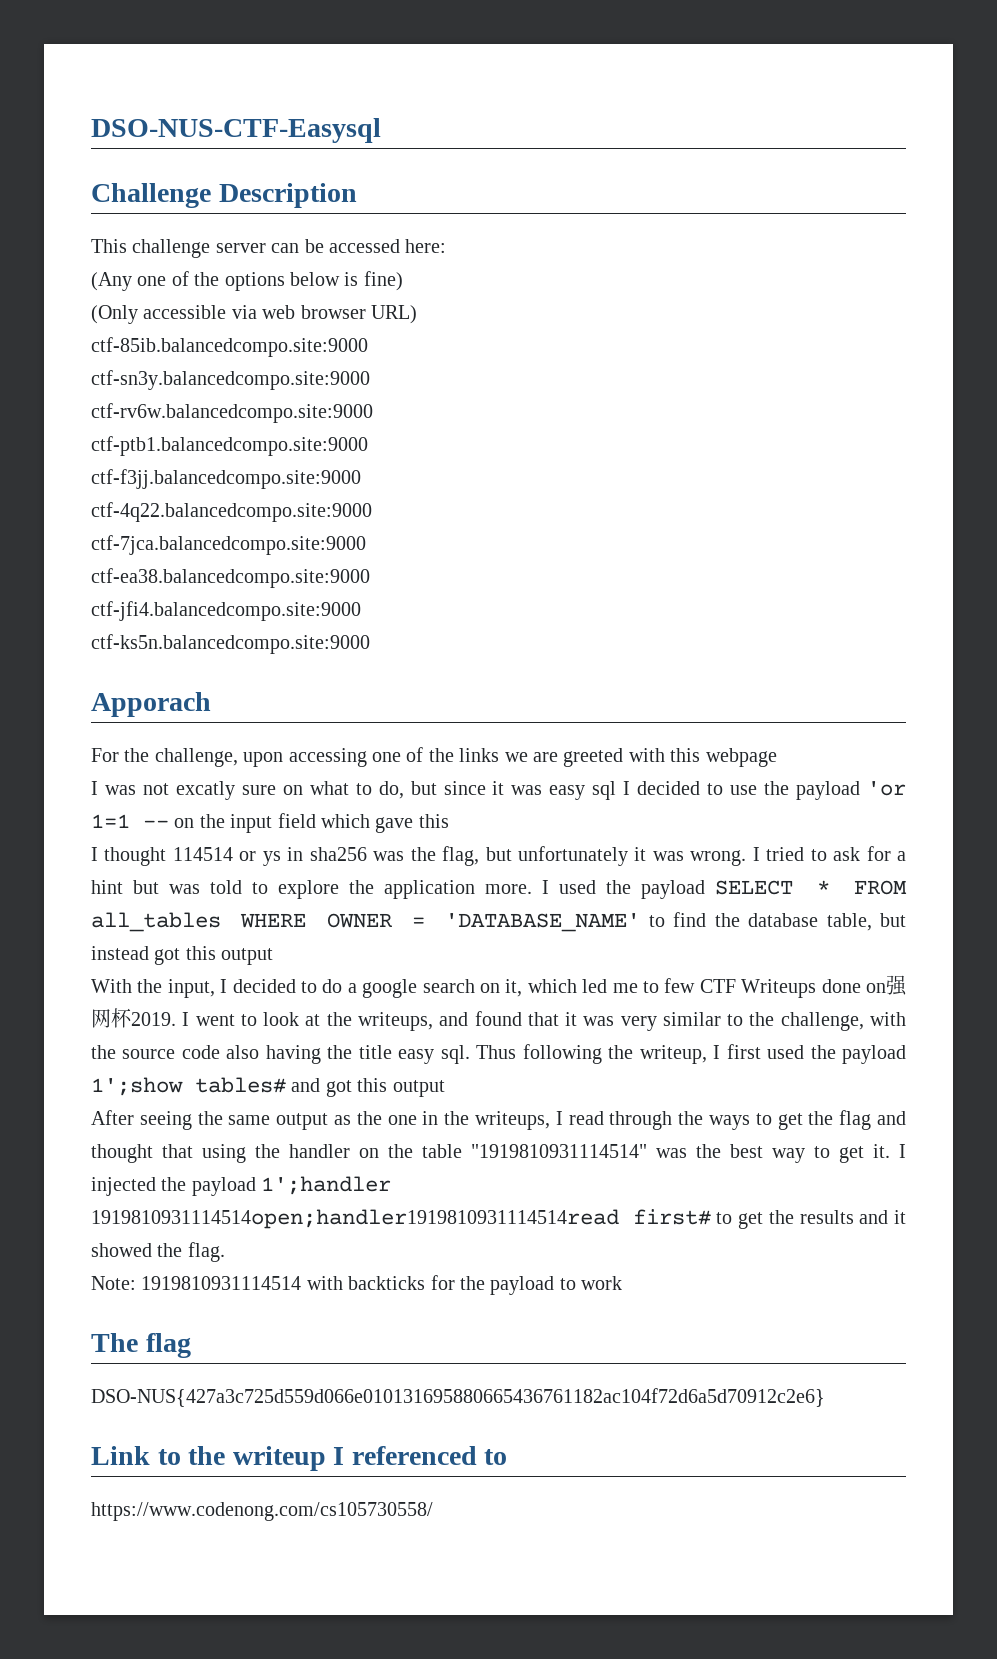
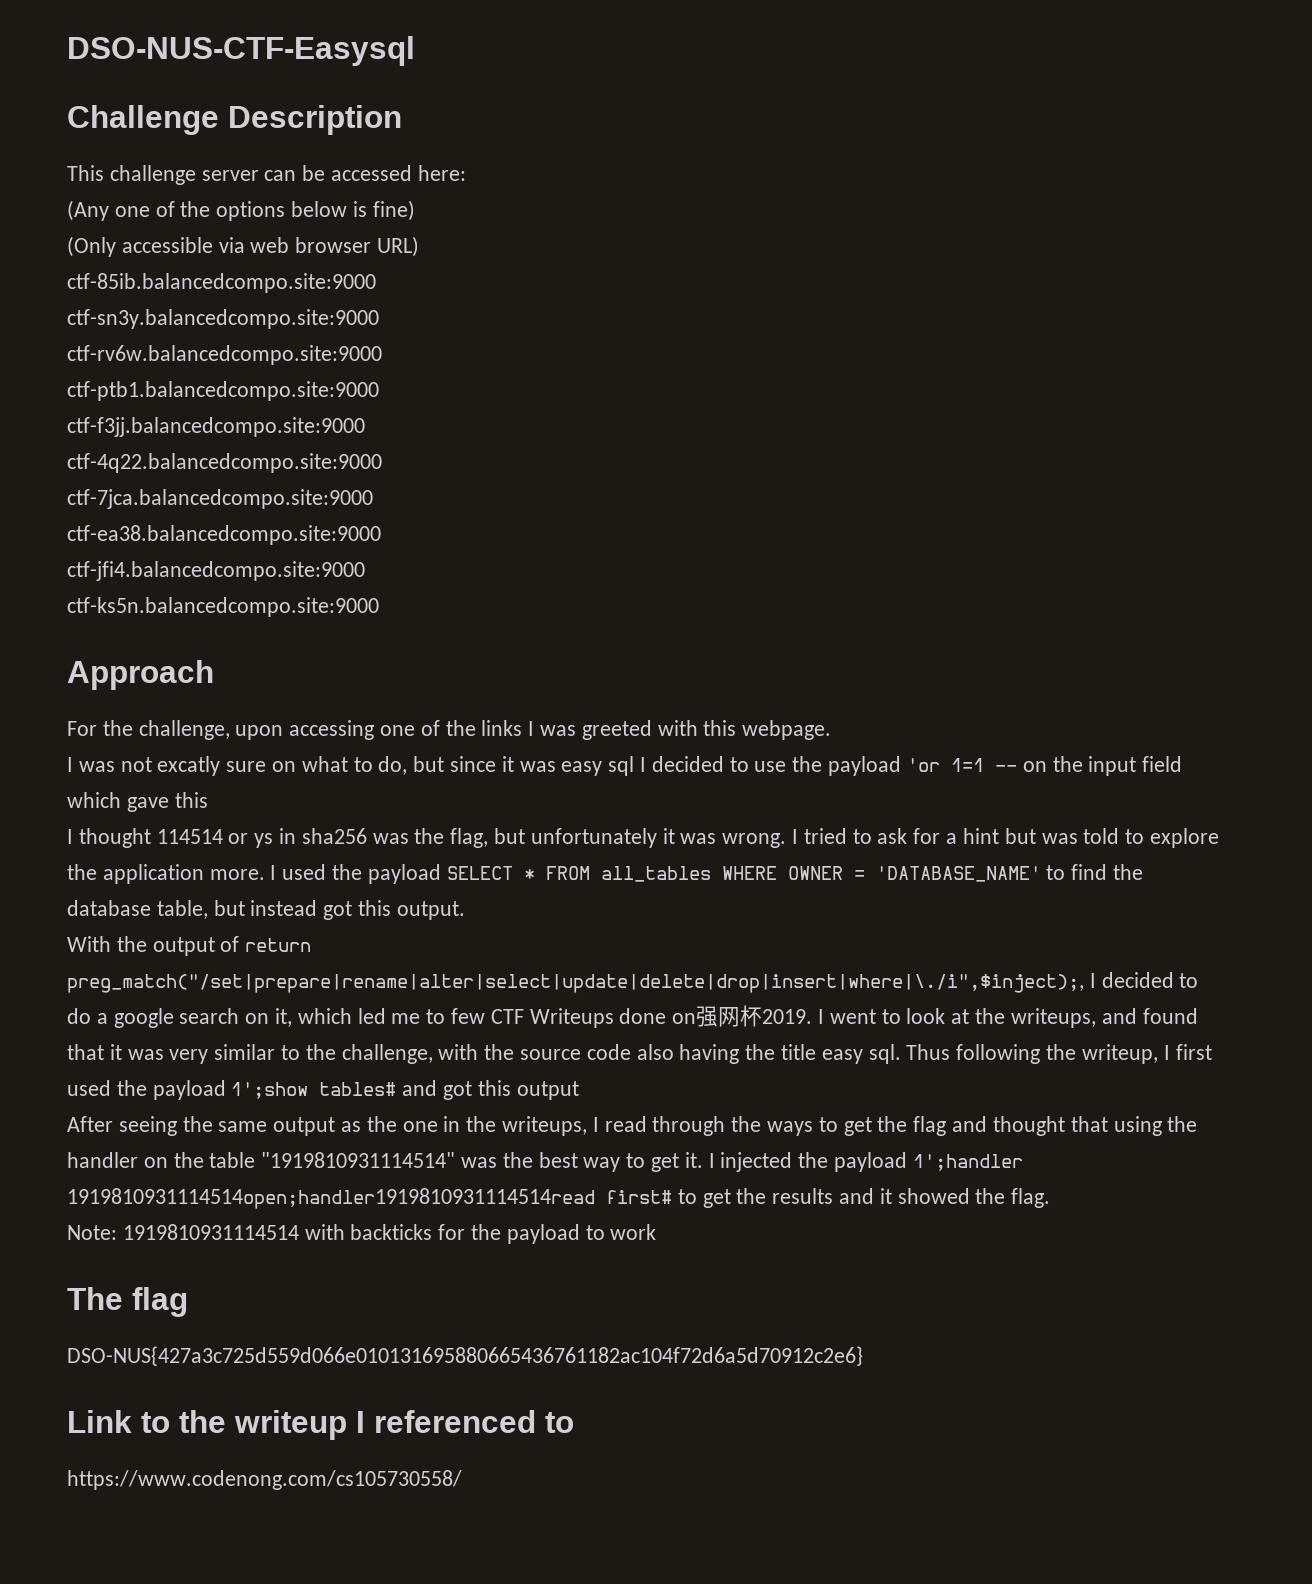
- Apporach
+ Approach
- For the challenge, upon accessing one of the links we are greeted with this webpage
+ For the challenge, upon accessing one of the links I was greeted with this webpage.
- I used the payload SELECT * FROM all_tables WHERE OWNER = 'DATABASE_NAME' to find the database table, but instead got this output
+ I used the payload SELECT * FROM all_tables WHERE OWNER = 'DATABASE_NAME' to find the database table, but instead got this output.
- With the input, I decided to do a google search on it, which led me to few CTF Writeups done on强网杯2019.
+ With the output of return preg_match("/set|prepare|rename|alter|select|update|delete|drop|insert|where|\./i",$inject);, I decided to do a google search on it, which led me to few CTF Writeups done on强网杯2019.

